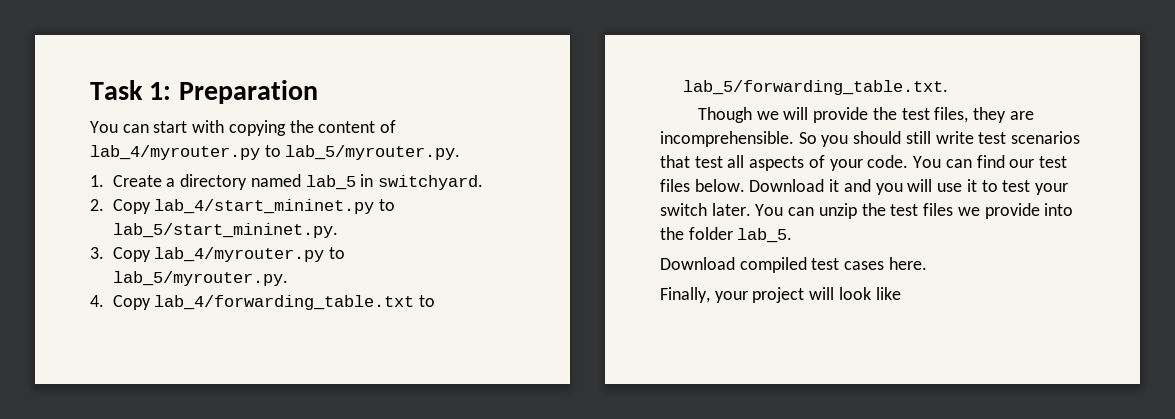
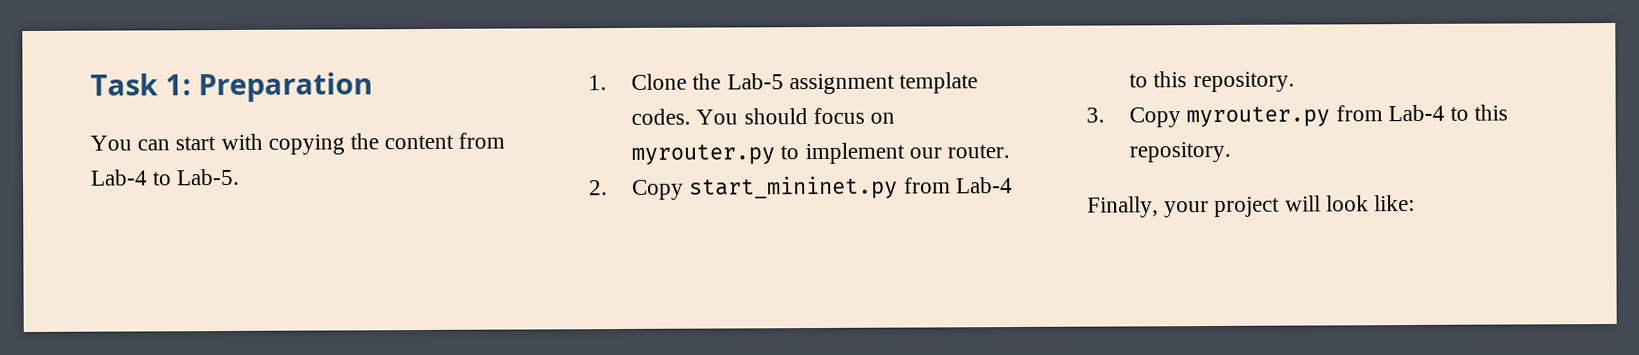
- You can start with copying the content of lab_4/myrouter.py to lab_5/myrouter.py.
- 1. Create a directory named lab_5 in switchyard.
- 2. Copy lab_4/start_mininet.py to lab_5/start_mininet.py.
- 3. Copy lab_4/myrouter.py to lab_5/myrouter.py.
- 4. Copy lab_4/forwarding_table.txt to lab_5/forwarding_table.txt.
- Though we will provide the test files, they are incomprehensible. So you should still write test scenarios that test all aspects of your code. You can find our test files below. Download it and you will use it to test your switch later. You can unzip the test files we provide into the folder lab_5.
- Download compiled test cases here.
+ You can start with copying the content from Lab-4 to Lab-5.
+ 1. Clone the Lab-5 assignment template codes. You should focus on myrouter.py to implement our router.
+ 2. Copy start_mininet.py from Lab-4 to this repository.
+ 3. Copy myrouter.py from Lab-4 to this repository.
- Finally, your project will look like
+ Finally, your project will look like:

